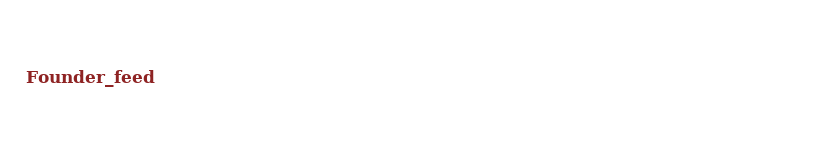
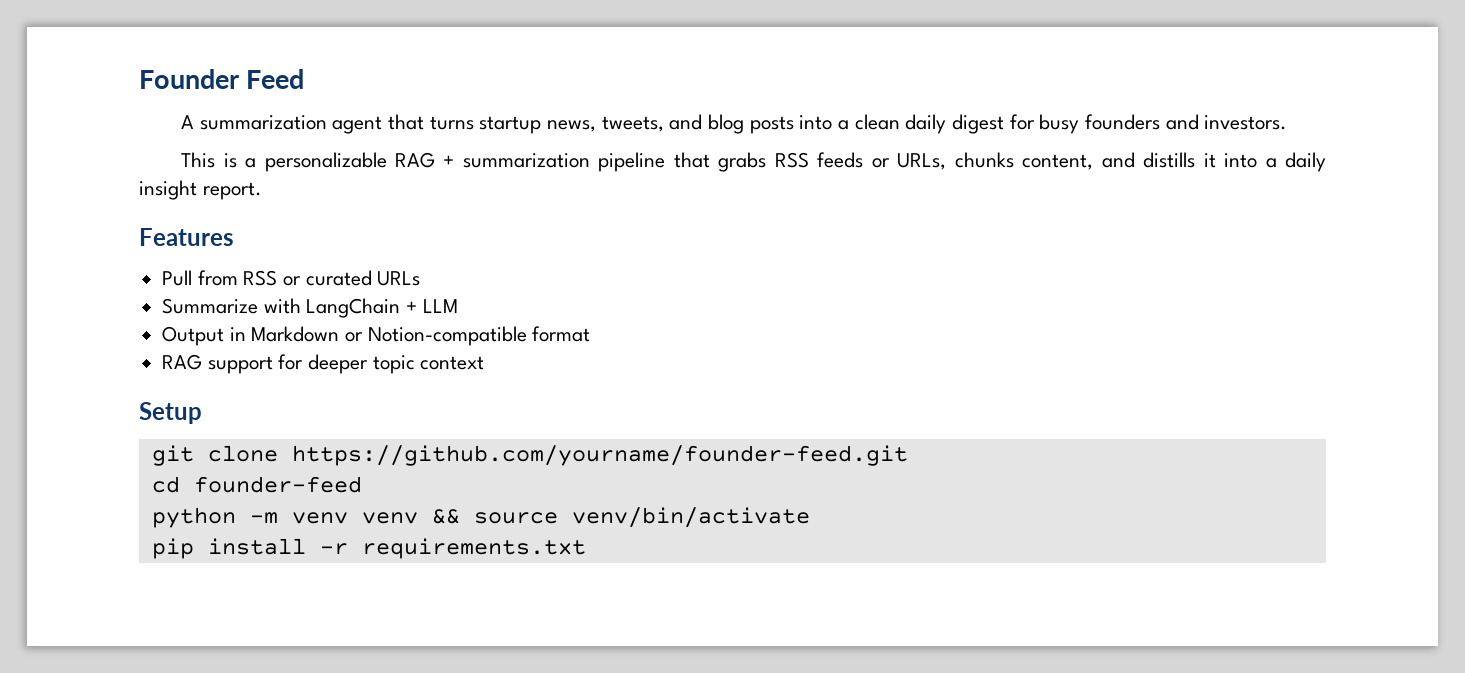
- Founder_feed
+ Founder Feed
+ A summarization agent that turns startup news, tweets, and blog posts into a clean daily digest for busy founders and investors.
+ This is a personalizable RAG + summarization pipeline that grabs RSS feeds or URLs, chunks content, and distills it into a daily insight report.
+ Features
+ Pull from RSS or curated URLs
+ Summarize with LangChain + LLM
+ Output in Markdown or Notion-compatible format
+ RAG support for deeper topic context
+ Setup
+ git clone https://github.com/yourname/founder-feed.git
+ cd founder-feed
+ python -m venv venv && source venv/bin/activate
+ pip install -r requirements.txt

